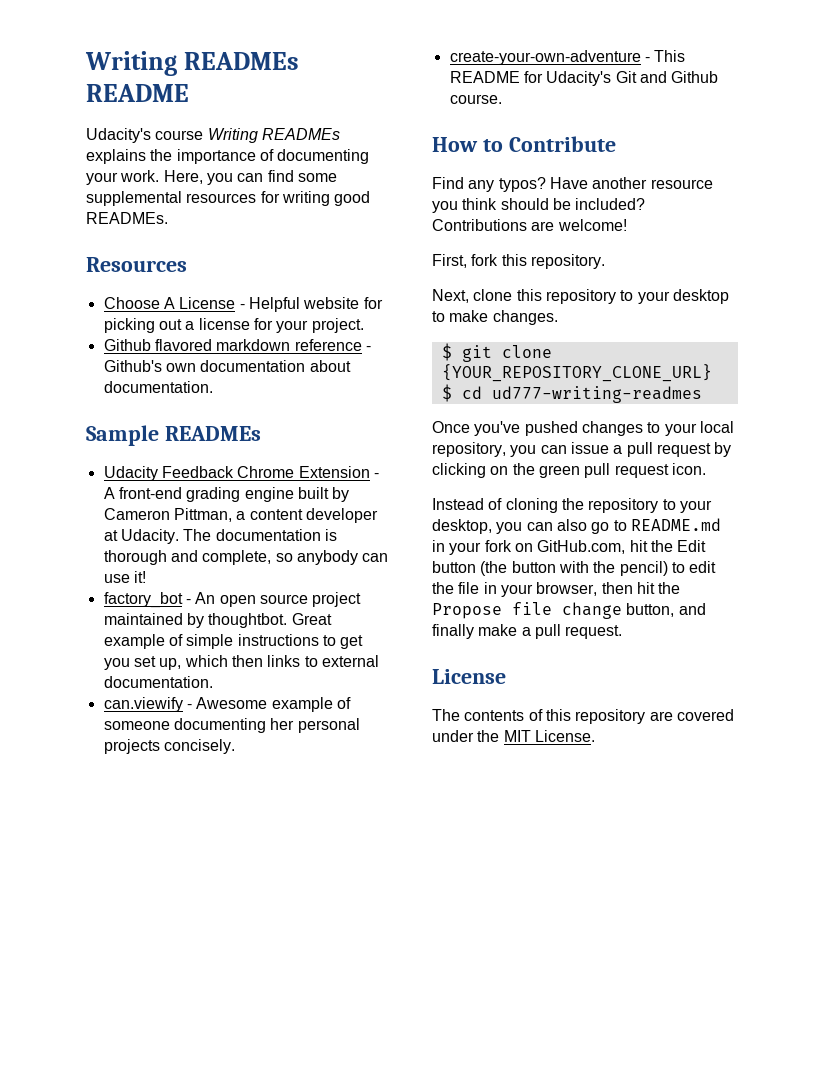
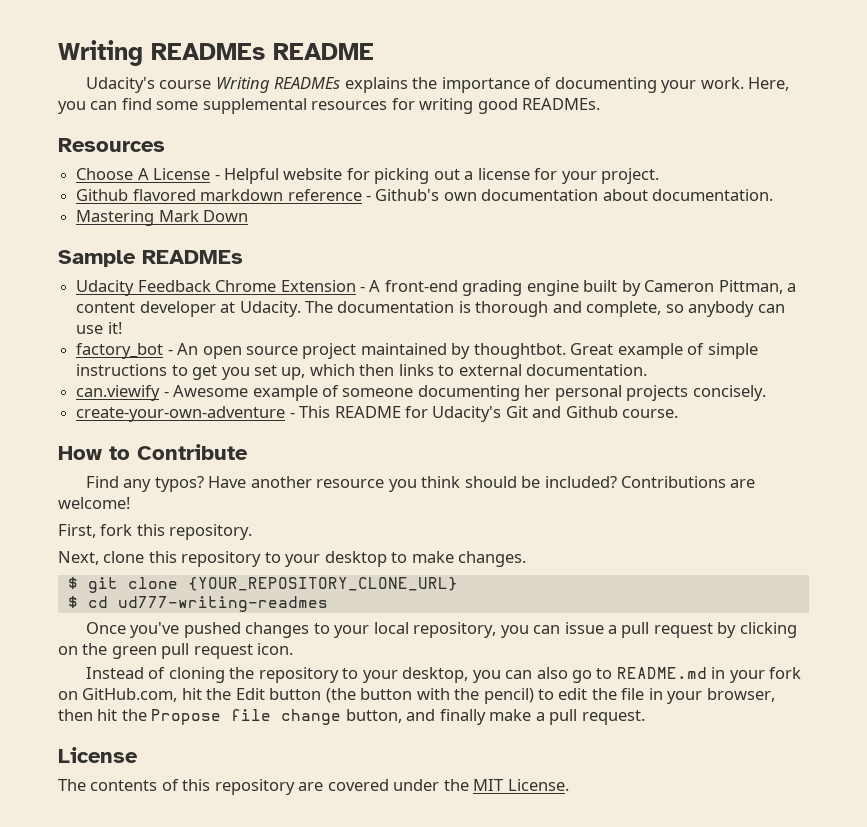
+ Mastering Mark Down

